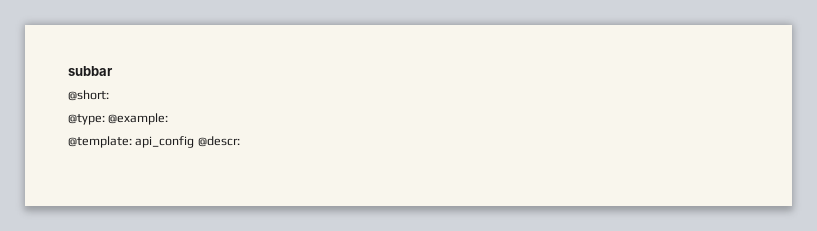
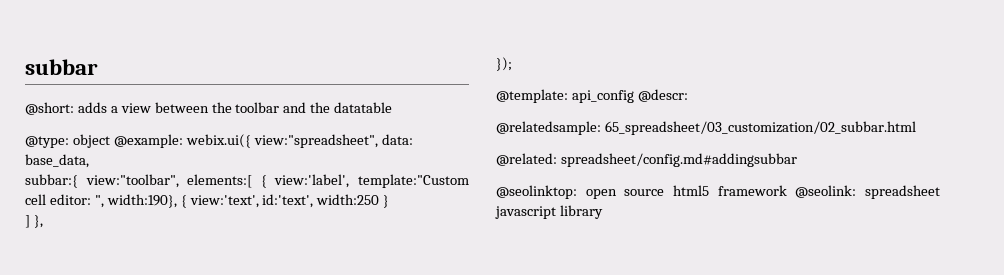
- @short:
+ @short: adds a view between the toolbar and the datatable
- @type: @example:
+ @type: object @example: webix.ui({ view:"spreadsheet", data: base_data,
+ subbar:{ view:"toolbar", elements:[ { view:'label', template:"Custom cell editor: ", width:190}, { view:'text', id:'text', width:250 }
+ ] },
+ });
  @template: api_config @descr:
+ @relatedsample: 65_spreadsheet/03_customization/02_subbar.html
+ @related: spreadsheet/config.md#addingsubbar
+ @seolinktop: open source html5 framework @seolink: spreadsheet javascript library

